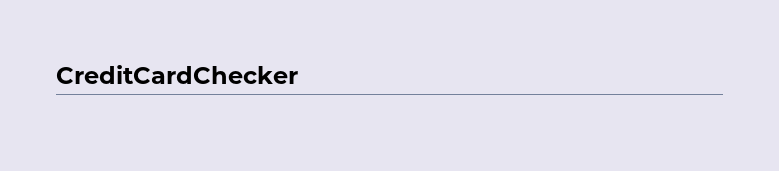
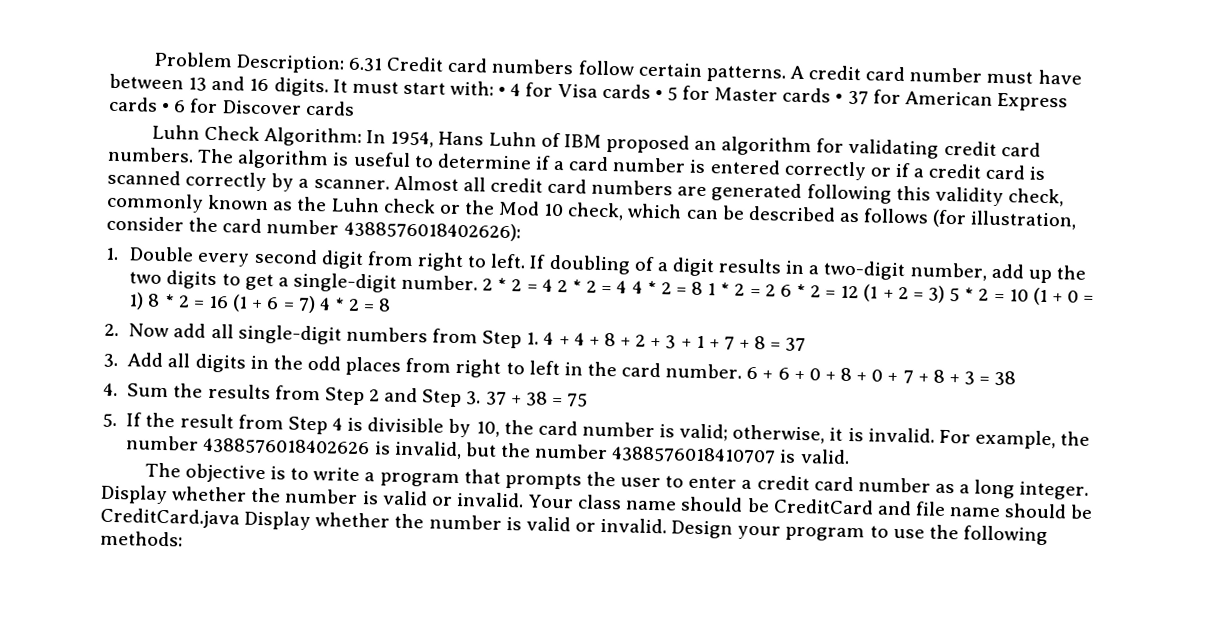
- CreditCardChecker
+ Problem Description: 6.31 Credit card numbers follow certain patterns. A credit card number must have between 13 and 16 digits. It must start with: • 4 for Visa cards • 5 for Master cards • 37 for American Express cards • 6 for Discover cards
+ Luhn Check Algorithm: In 1954, Hans Luhn of IBM proposed an algorithm for validating credit card numbers. The algorithm is useful to determine if a card number is entered correctly or if a credit card is scanned correctly by a scanner. Almost all credit card numbers are generated following this validity check, commonly known as the Luhn check or the Mod 10 check, which can be described as follows (for illustration, consider the card number 4388576018402626):
+ 1. Double every second digit from right to left. If doubling of a digit results in a two-digit number, add up the two digits to get a single-digit number. 2 * 2 = 4 2 * 2 = 4 4 * 2 = 8 1 * 2 = 2 6 * 2 = 12 (1 + 2 = 3) 5 * 2 = 10 (1 + 0 = 1) 8 * 2 = 16 (1 + 6 = 7) 4 * 2 = 8
+ 2. Now add all single-digit numbers from Step 1. 4 + 4 + 8 + 2 + 3 + 1 + 7 + 8 = 37
+ 3. Add all digits in the odd places from right to left in the card number. 6 + 6 + 0 + 8 + 0 + 7 + 8 + 3 = 38
+ 4. Sum the results from Step 2 and Step 3. 37 + 38 = 75
+ 5. If the result from Step 4 is divisible by 10, the card number is valid; otherwise, it is invalid. For example, the number 4388576018402626 is invalid, but the number 4388576018410707 is valid.
+ The objective is to write a program that prompts the user to enter a credit card number as a long integer. Display whether the number is valid or invalid. Your class name should be CreditCard and file name should be CreditCard.java Display whether the number is valid or invalid. Design your program to use the following methods:

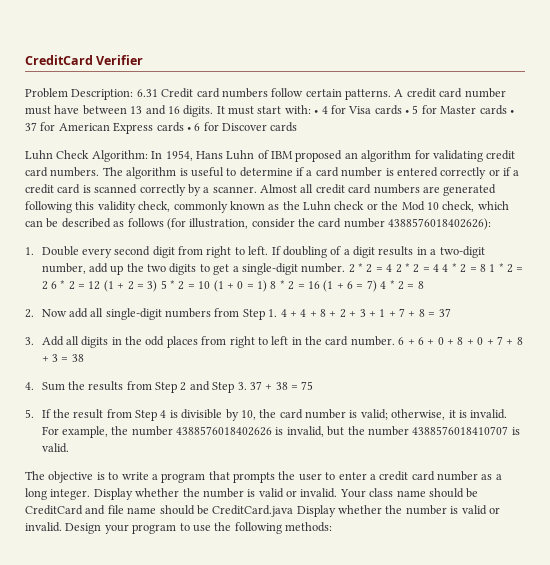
+ CreditCard Verifier

